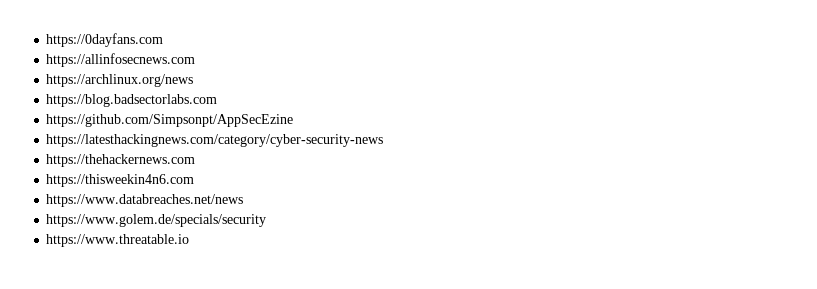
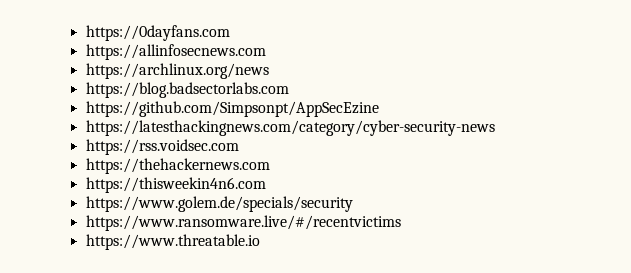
+ https://rss.voidsec.com
- https://www.databreaches.net/news
+ https://www.ransomware.live/#/recentvictims

